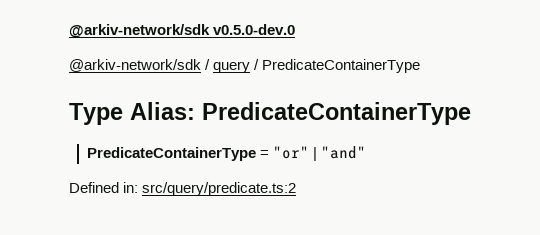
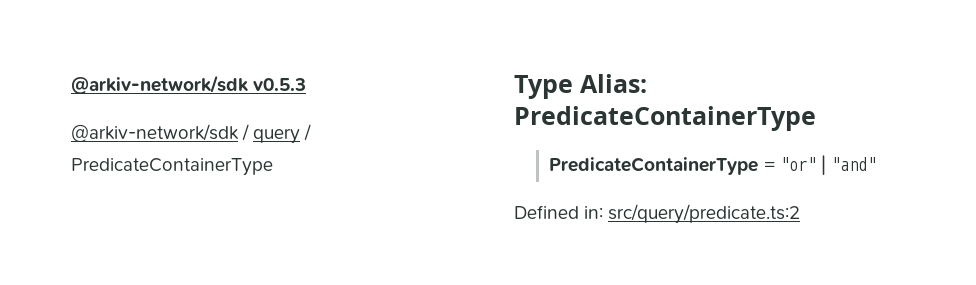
- @arkiv-network/sdk v0.5.0-dev.0
+ @arkiv-network/sdk v0.5.3

